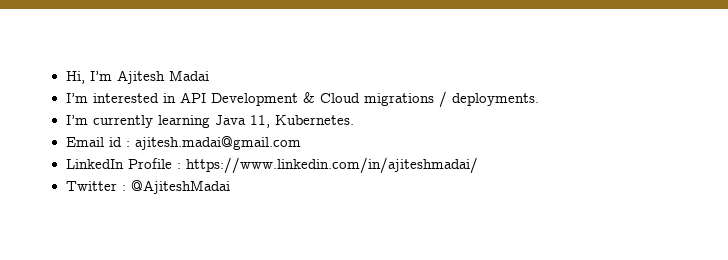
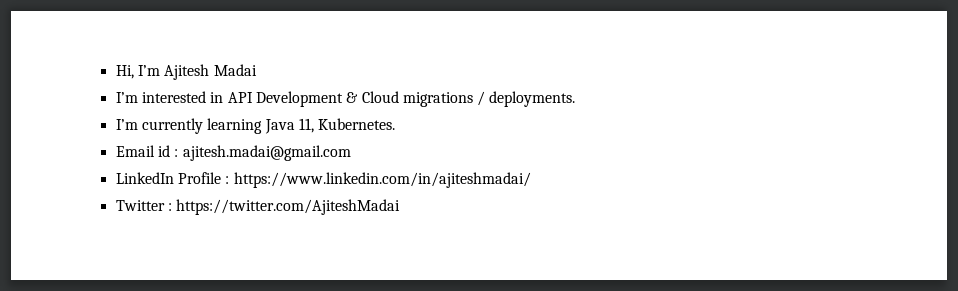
- Twitter : @AjiteshMadai
+ Twitter : https://twitter.com/AjiteshMadai

